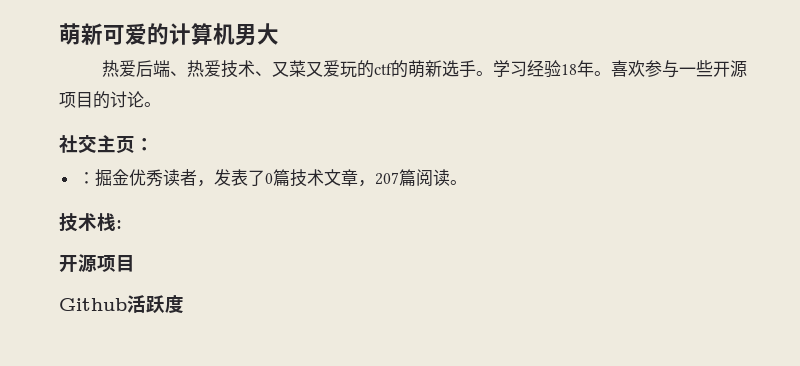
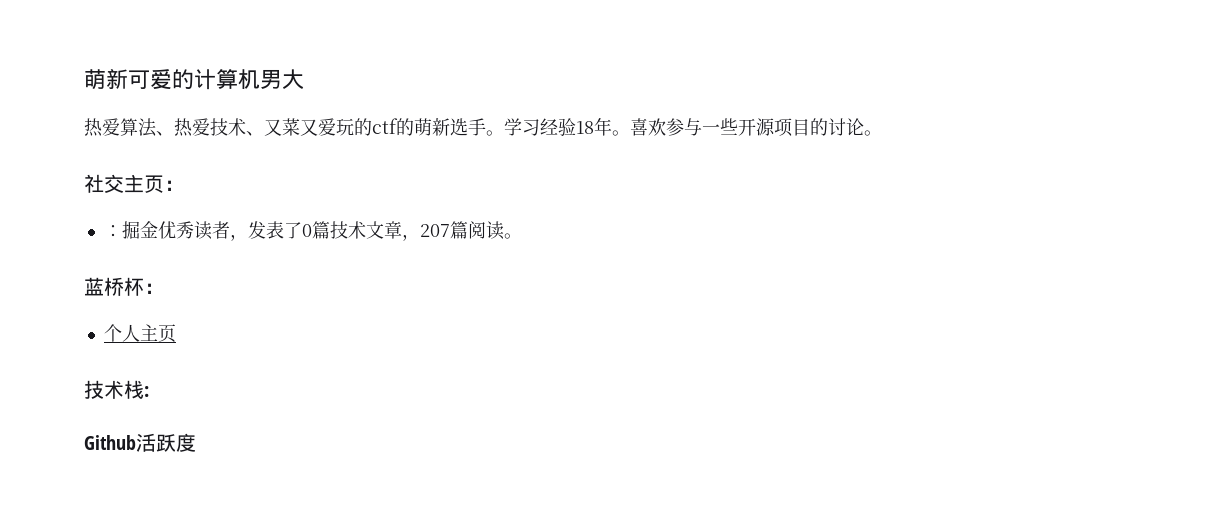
- 热爱后端、热爱技术、又菜又爱玩的ctf的萌新选手。
+ 热爱算法、热爱技术、又菜又爱玩的ctf的萌新选手。
+ 蓝桥杯：
+ 个人主页
  技术栈:
- 开源项目

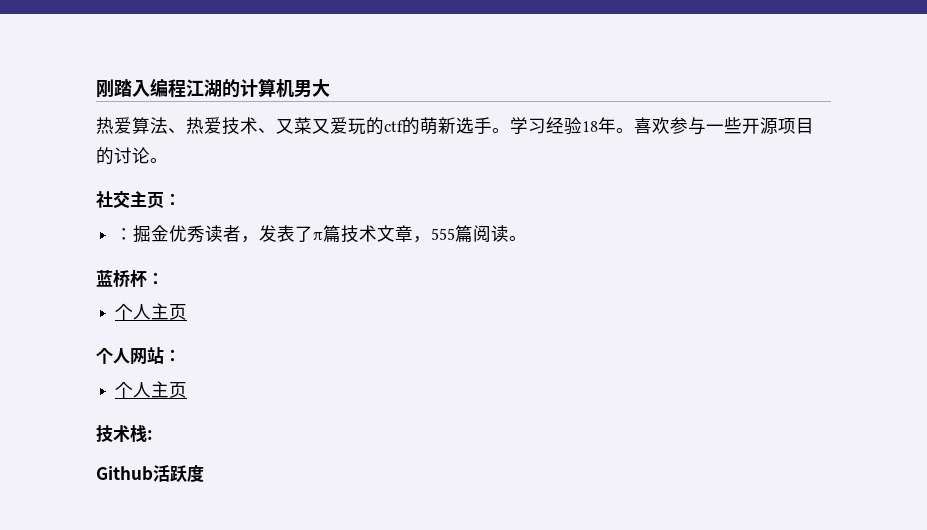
- 萌新可爱的计算机男大
+ 刚踏入编程江湖的计算机男大
- ：掘金优秀读者，发表了0篇技术文章，207篇阅读。
+ ：掘金优秀读者，发表了π篇技术文章，555篇阅读。
+ 个人网站：
+ 个人主页

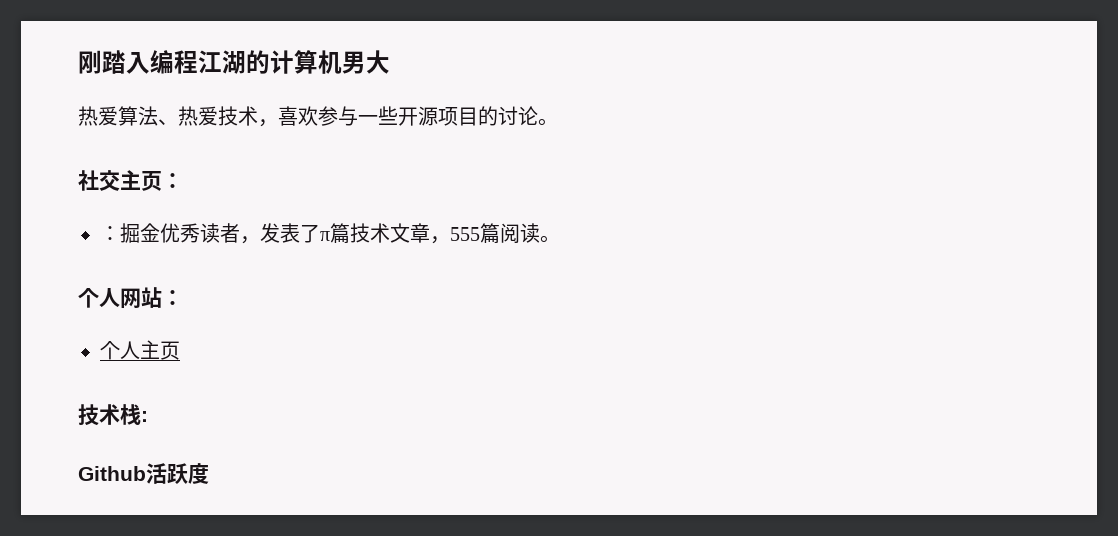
- 热爱算法、热爱技术、又菜又爱玩的ctf的萌新选手。学习经验18年。喜欢参与一些开源项目的讨论。
+ 热爱算法、热爱技术，喜欢参与一些开源项目的讨论。
- 蓝桥杯：
- 个人主页

